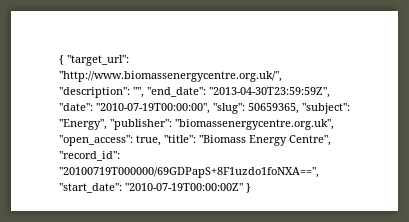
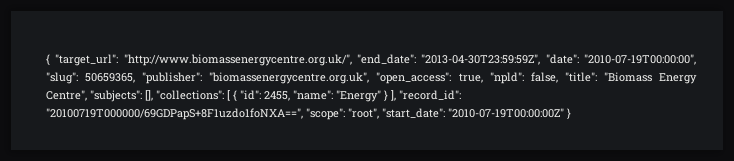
- { "target_url": "http://www.biomassenergycentre.org.uk/", "description": "", "end_date": "2013-04-30T23:59:59Z", "date": "2010-07-19T00:00:00", "slug": 50659365, "subject": "Energy", "publisher": "biomassenergycentre.org.uk", "open_access": true, "title": "Biomass Energy Centre", "record_id": "20100719T000000/69GDPapS+8F1uzdo1foNXA==", "start_date": "2010-07-19T00:00:00Z" }
+ { "target_url": "http://www.biomassenergycentre.org.uk/", "end_date": "2013-04-30T23:59:59Z", "date": "2010-07-19T00:00:00", "slug": 50659365, "publisher": "biomassenergycentre.org.uk", "open_access": true, "npld": false, "title": "Biomass Energy Centre", "subjects": [], "collections": [ { "id": 2455, "name": "Energy" } ], "record_id": "20100719T000000/69GDPapS+8F1uzdo1foNXA==", "scope": "root", "start_date": "2010-07-19T00:00:00Z" }

